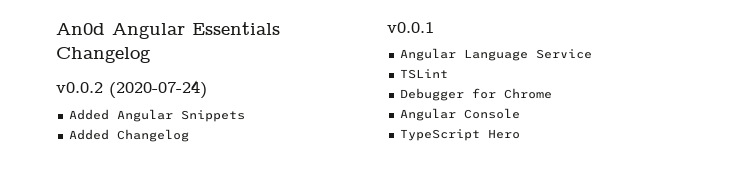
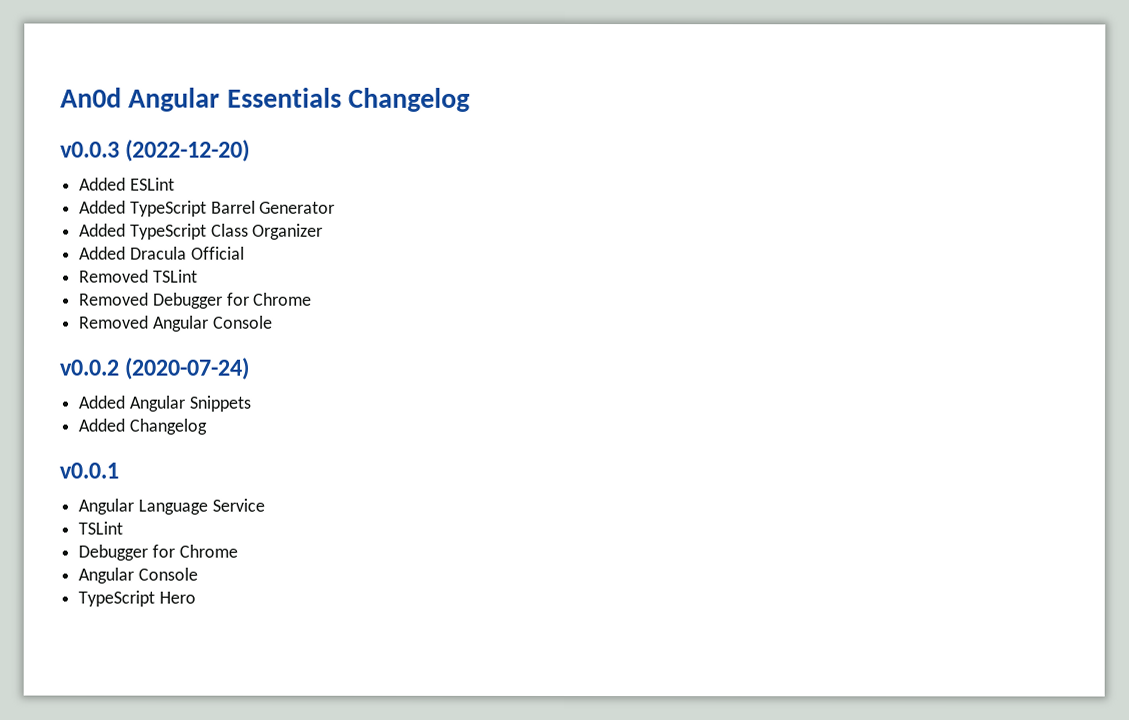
+ v0.0.3 (2022-12-20)
+ Added ESLint
+ Added TypeScript Barrel Generator
+ Added TypeScript Class Organizer
+ Added Dracula Official
+ Removed TSLint
+ Removed Debugger for Chrome
+ Removed Angular Console

